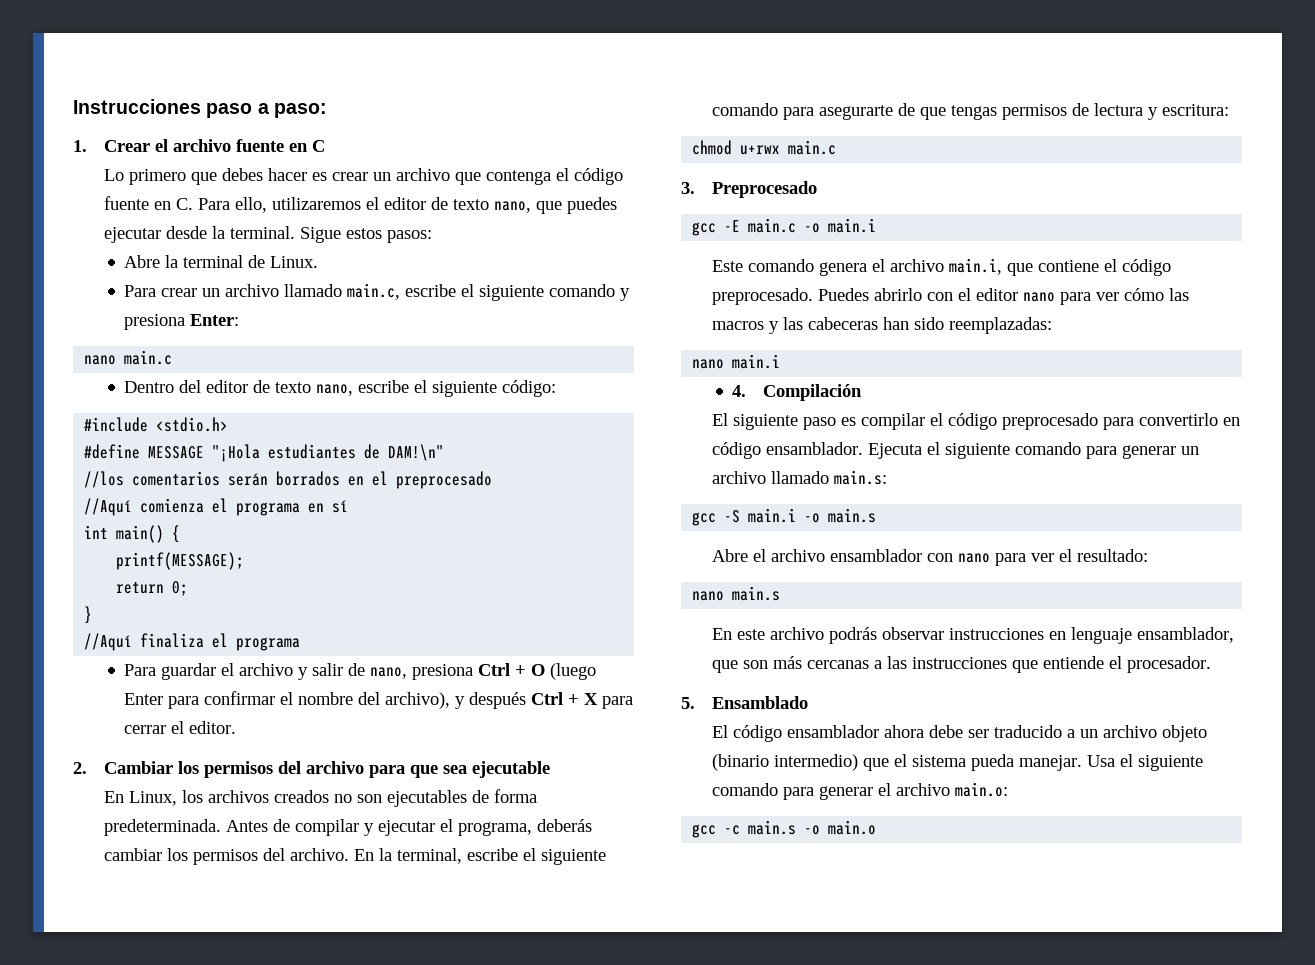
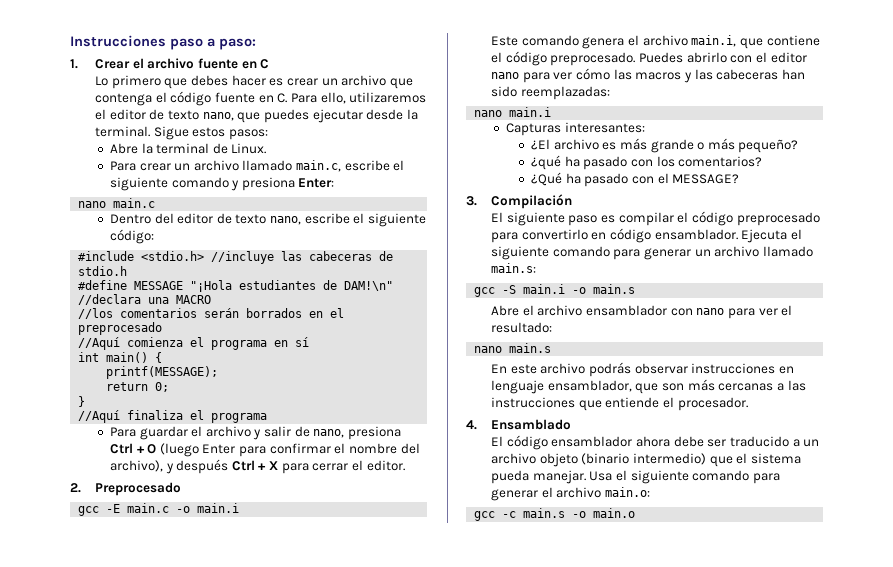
- #include <stdio.h>
+ #include <stdio.h> //incluye las cabeceras de stdio.h
- #define MESSAGE "¡Hola estudiantes de DAM!\n"
+ #define MESSAGE "¡Hola estudiantes de DAM!\n" //declara una MACRO
- 2. Cambiar los permisos del archivo para que sea ejecutable
- En Linux, los archivos creados no son ejecutables de forma predeterminada. Antes de compilar y ejecutar el programa, deberás cambiar los permisos del archivo. En la terminal, escribe el siguiente comando para asegurarte de que tengas permisos de lectura y escritura:
- chmod u+rwx main.c
- 3. Preprocesado
+ 2. Preprocesado
- 4. Compilación
+ Capturas interesantes:
+ ¿El archivo es más grande o más pequeño?
+ ¿qué ha pasado con los comentarios?
+ ¿Qué ha pasado con el MESSAGE?
+ 3. Compilación
- 5. Ensamblado
+ 4. Ensamblado

